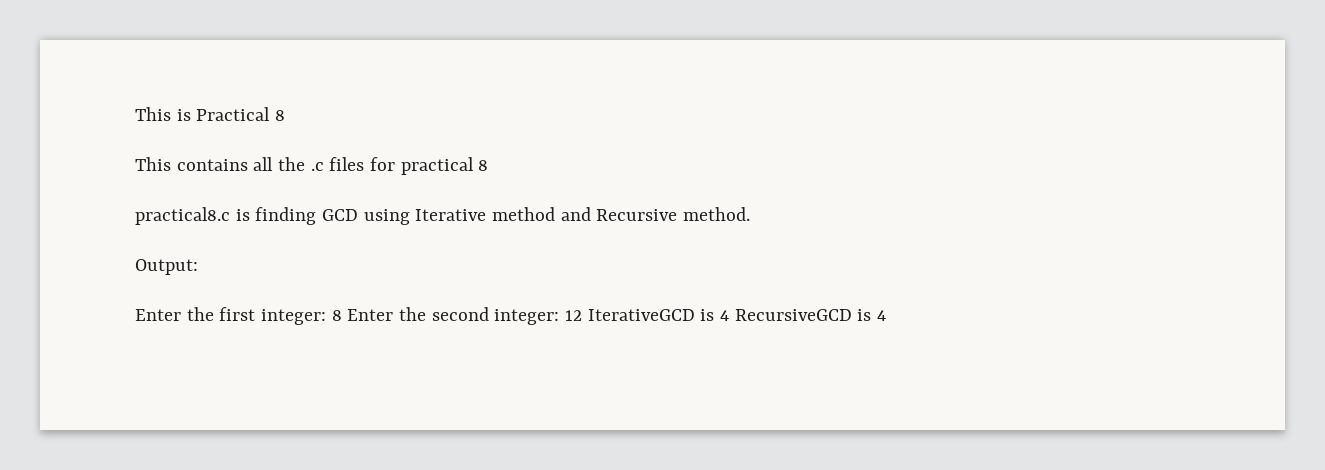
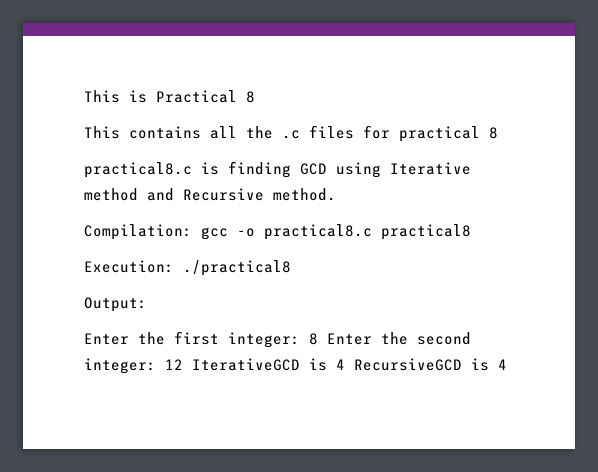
+ Compilation: gcc -o practical8.c practical8
+ Execution: ./practical8

